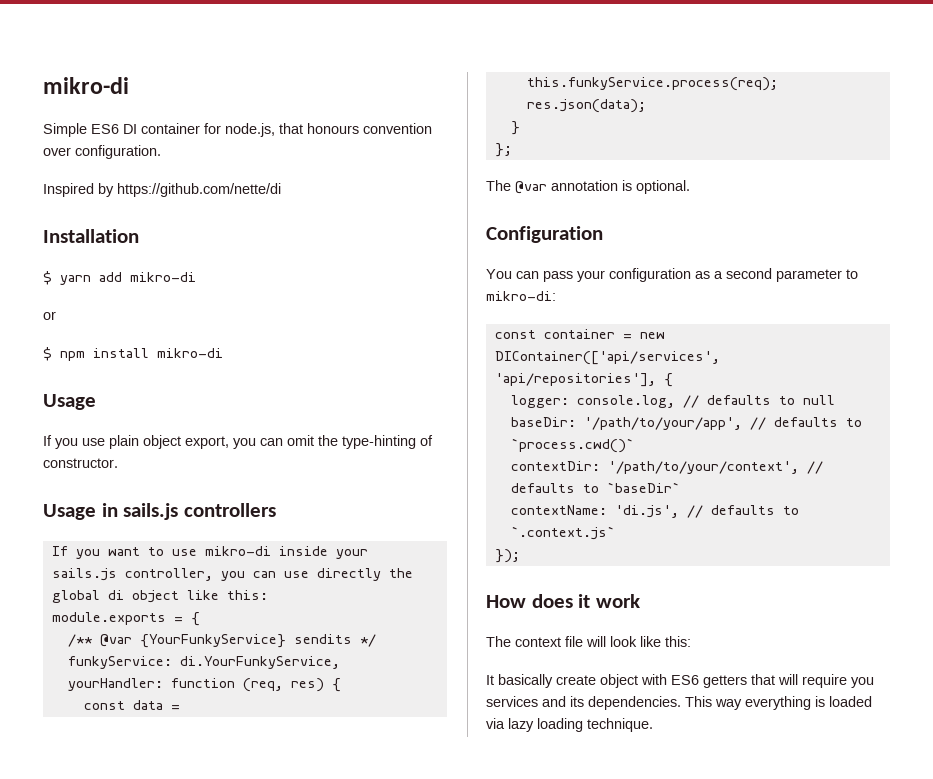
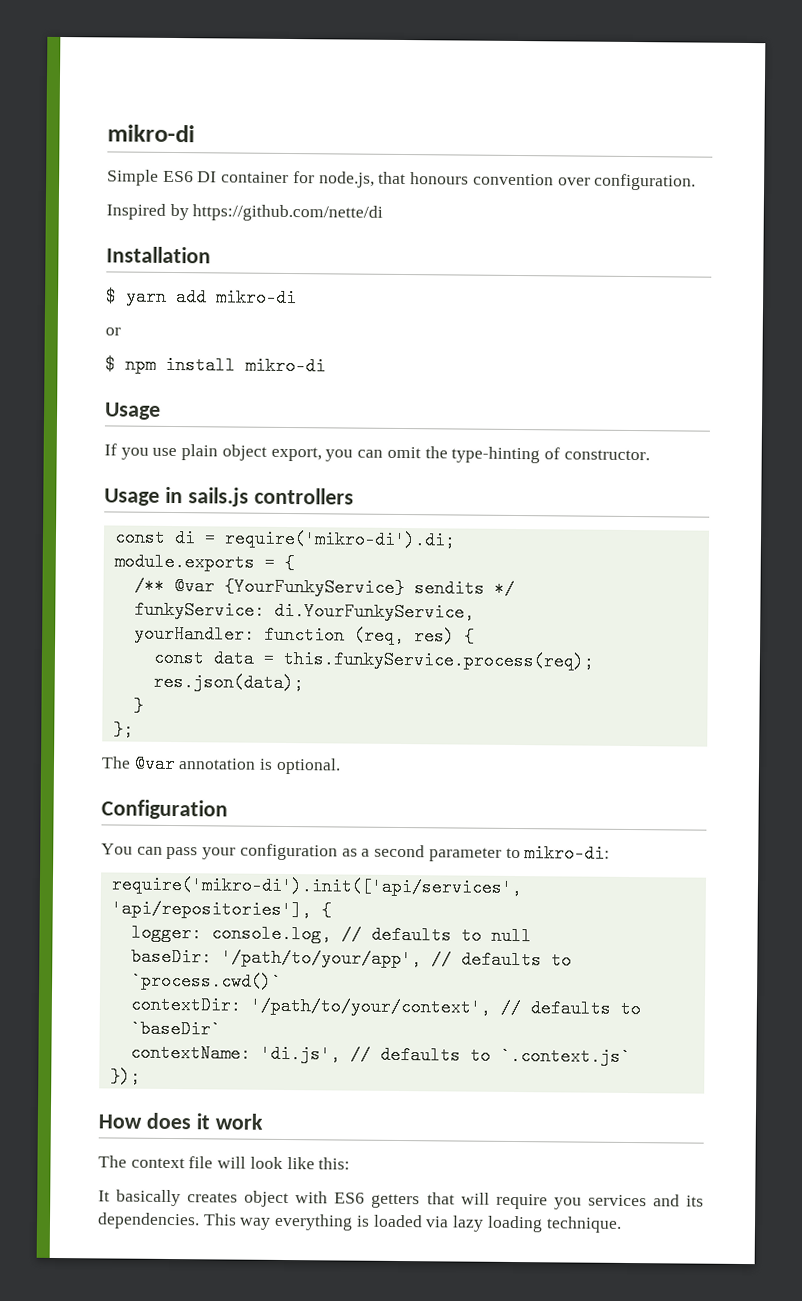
- If you want to use mikro-di inside your sails.js controller, you can use directly the global di object like this:
+ const di = require('mikro-di').di;
- const container = new DIContainer(['api/services', 'api/repositories'], {
+ require('mikro-di').init(['api/services', 'api/repositories'], {
- It basically create object with ES6 getters that will require you services and its dependencies.
+ It basically creates object with ES6 getters that will require you services and its dependencies.

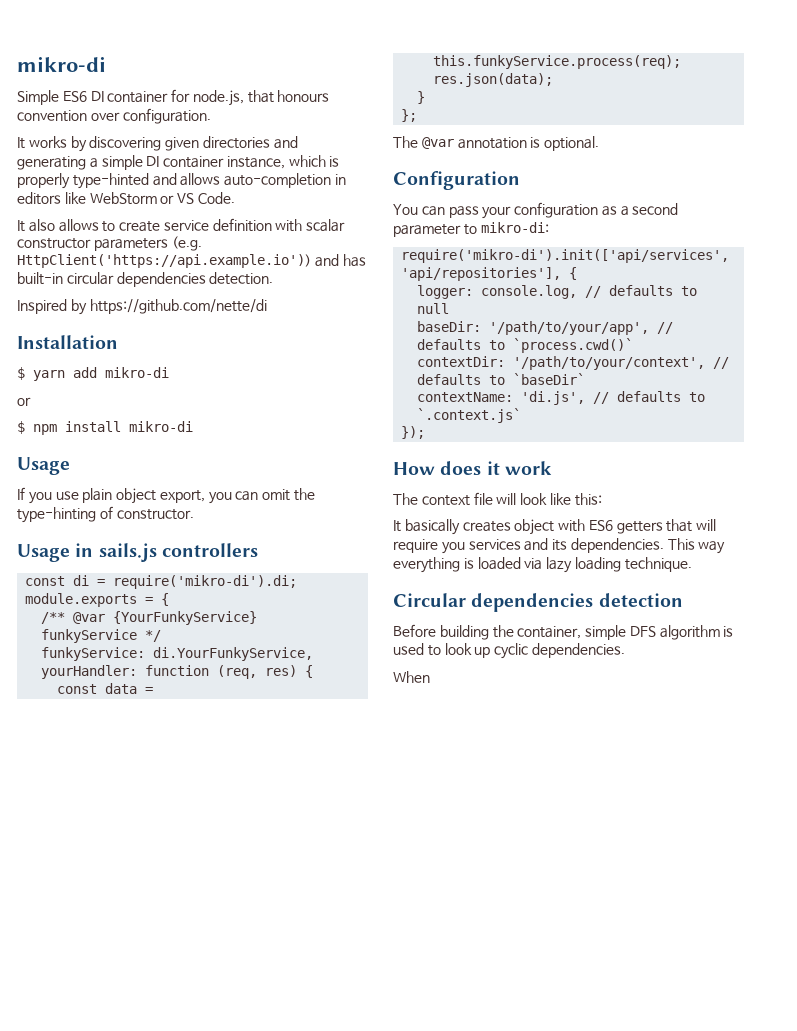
+ It works by discovering given directories and generating a simple DI container instance, which is properly type-hinted and allows auto-completion in editors like WebStorm or VS Code.
+ It also allows to create service definition with scalar constructor parameters (e.g. HttpClient('https://api.example.io')) and has built-in circular dependencies detection.
- /** @var {YourFunkyService} sendits */
+ /** @var {YourFunkyService} funkyService */
+ Circular dependencies detection
+ Before building the container, simple DFS algorithm is used to look up cyclic dependencies.
+ When

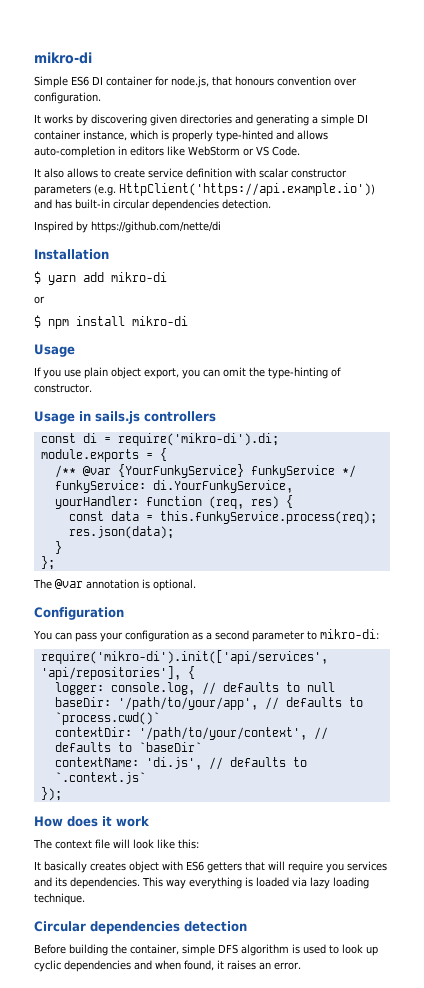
- Before building the container, simple DFS algorithm is used to look up cyclic dependencies.
- When
+ Before building the container, simple DFS algorithm is used to look up cyclic dependencies and when found, it raises an error.

